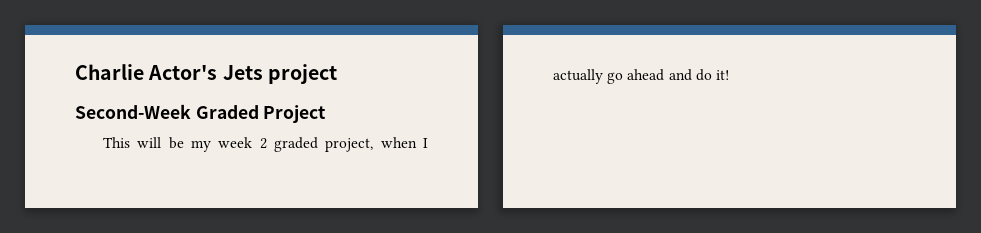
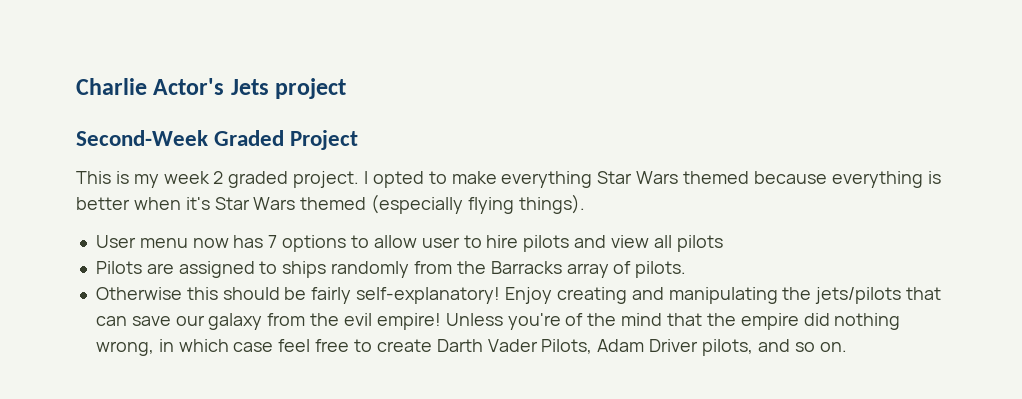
- This will be my week 2 graded project, when I actually go ahead and do it!
+ This is my week 2 graded project. I opted to make everything Star Wars themed because everything is better when it's Star Wars themed (especially flying things).
+ User menu now has 7 options to allow user to hire pilots and view all pilots
+ Pilots are assigned to ships randomly from the Barracks array of pilots.
+ Otherwise this should be fairly self-explanatory! Enjoy creating and manipulating the jets/pilots that can save our galaxy from the evil empire! Unless you're of the mind that the empire did nothing wrong, in which case feel free to create Darth Vader Pilots, Adam Driver pilots, and so on.

